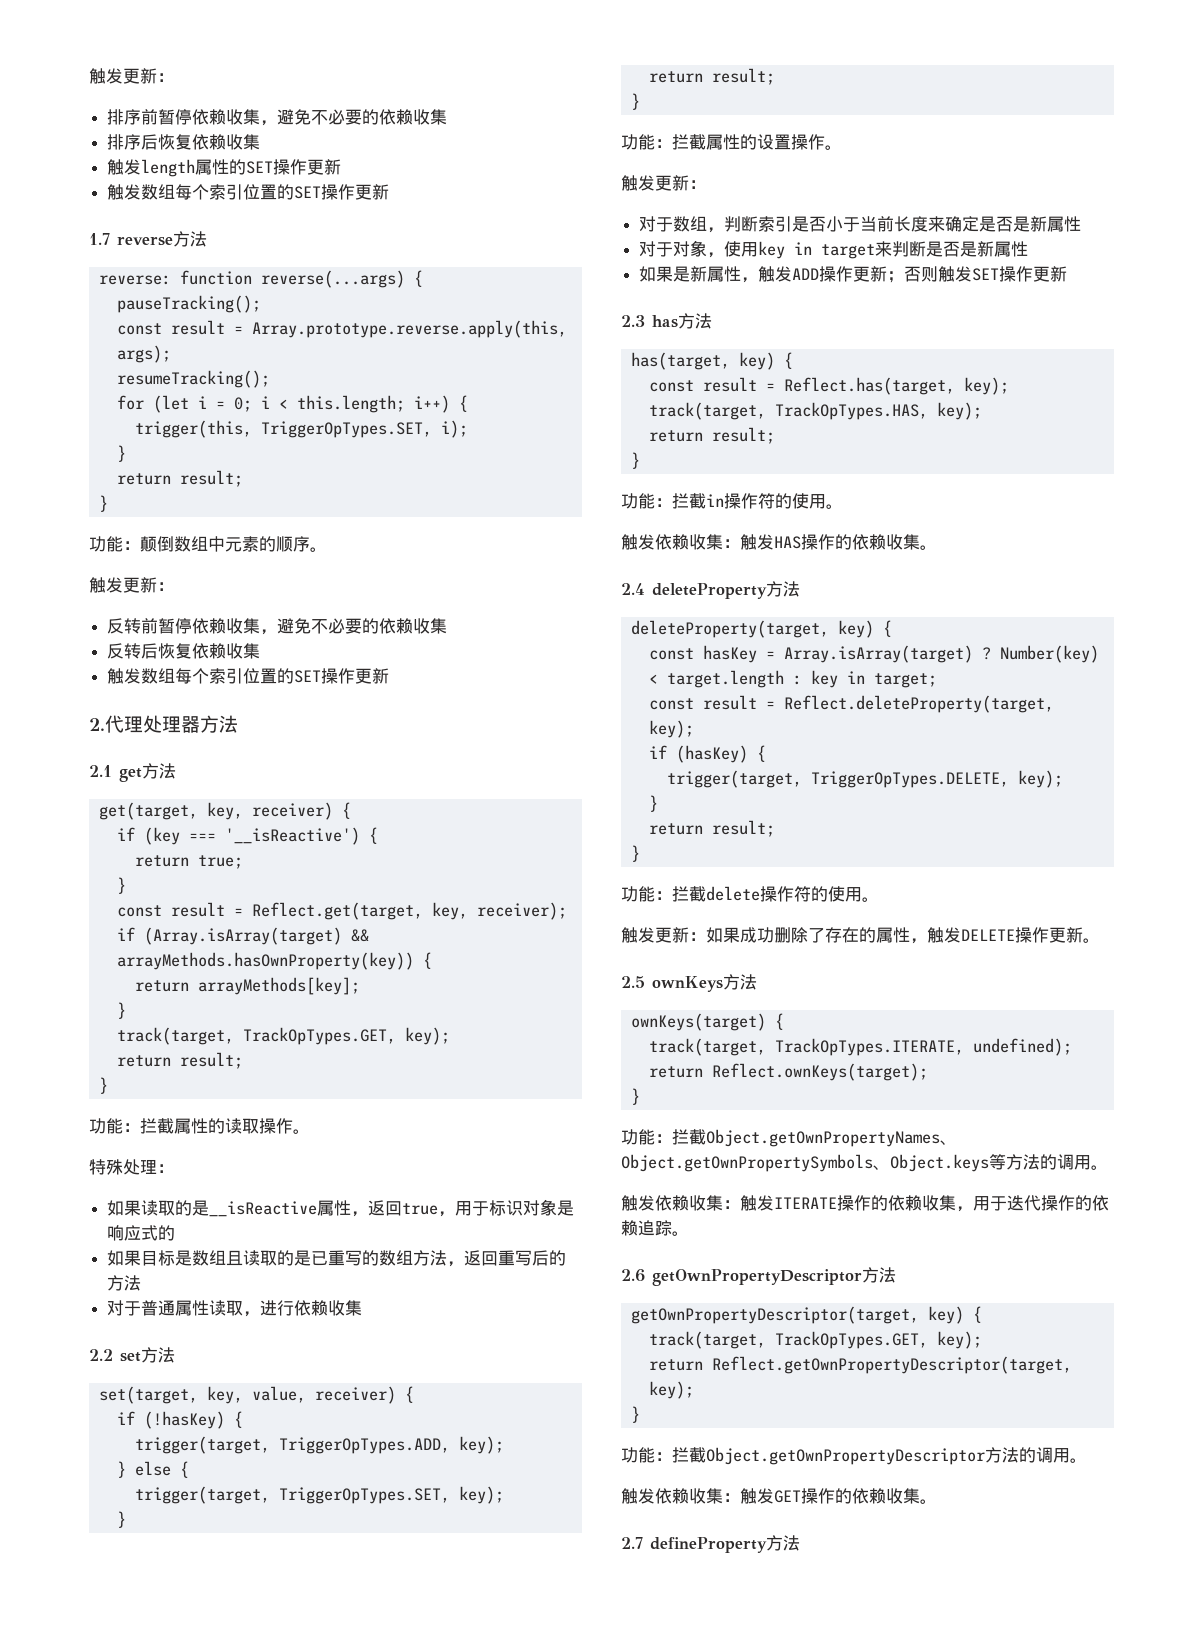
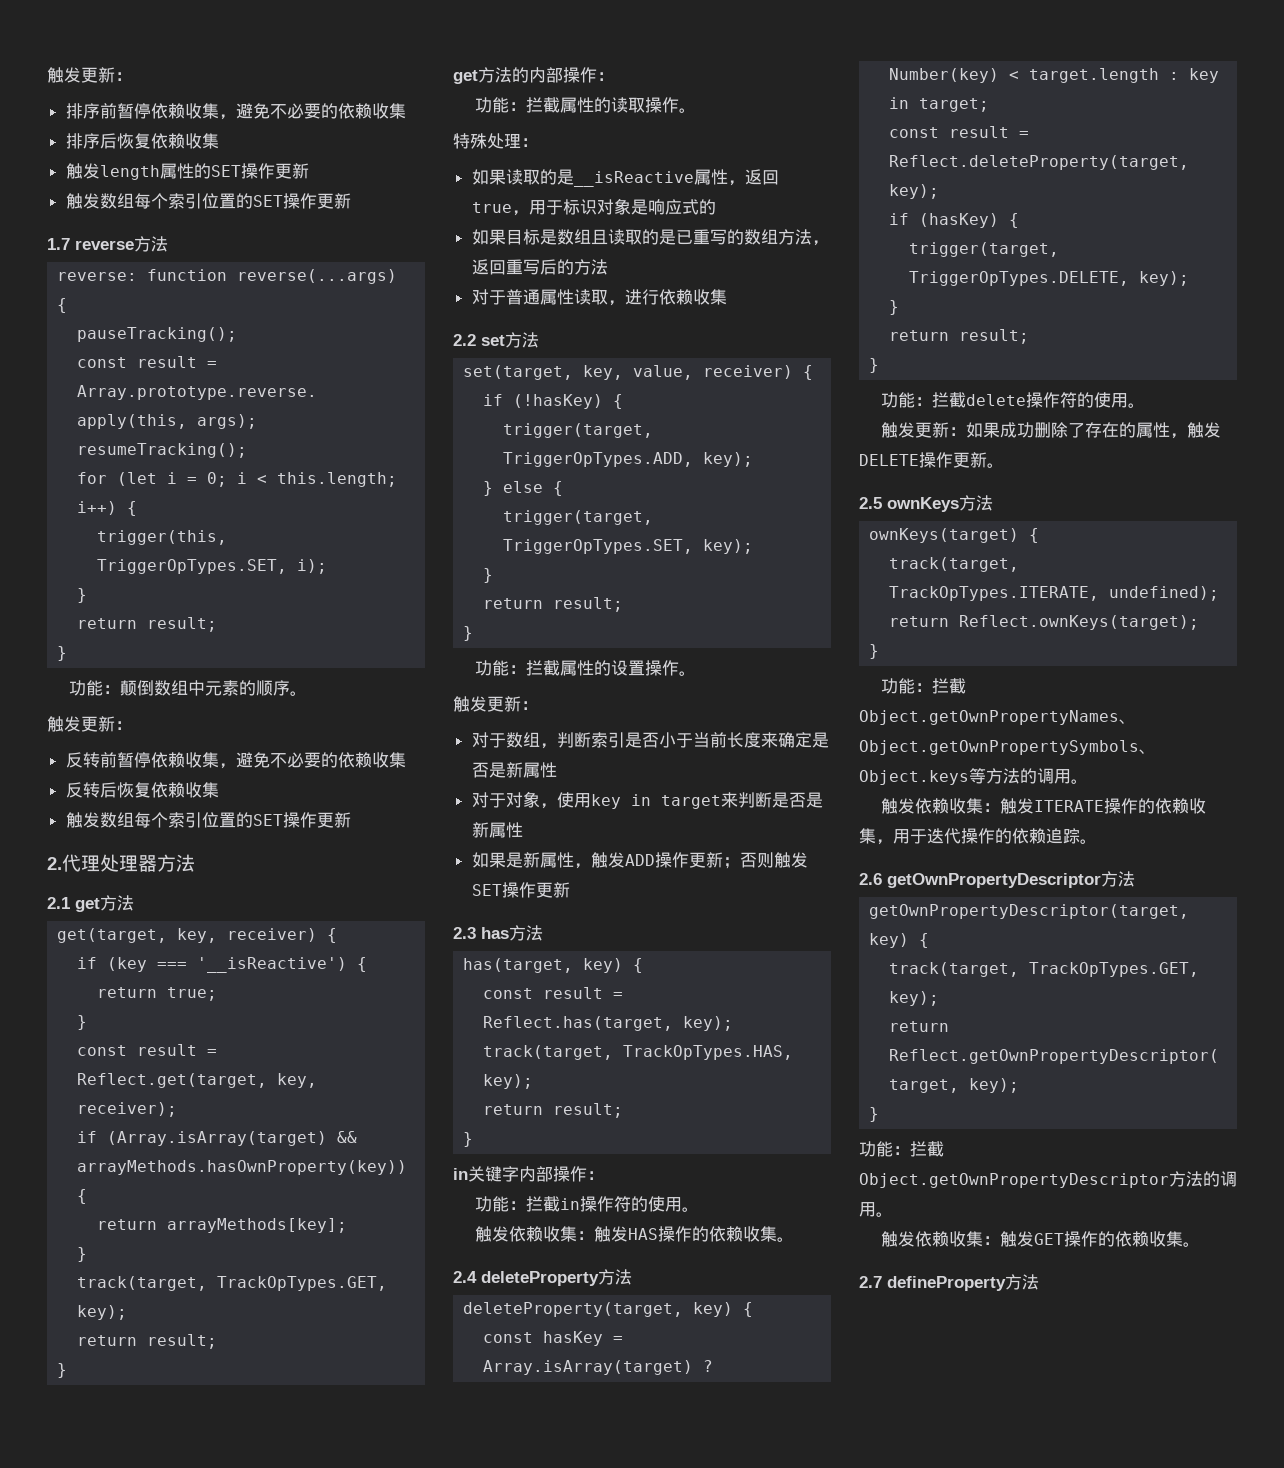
+ get方法的内部操作：
+ in关键字内部操作：

